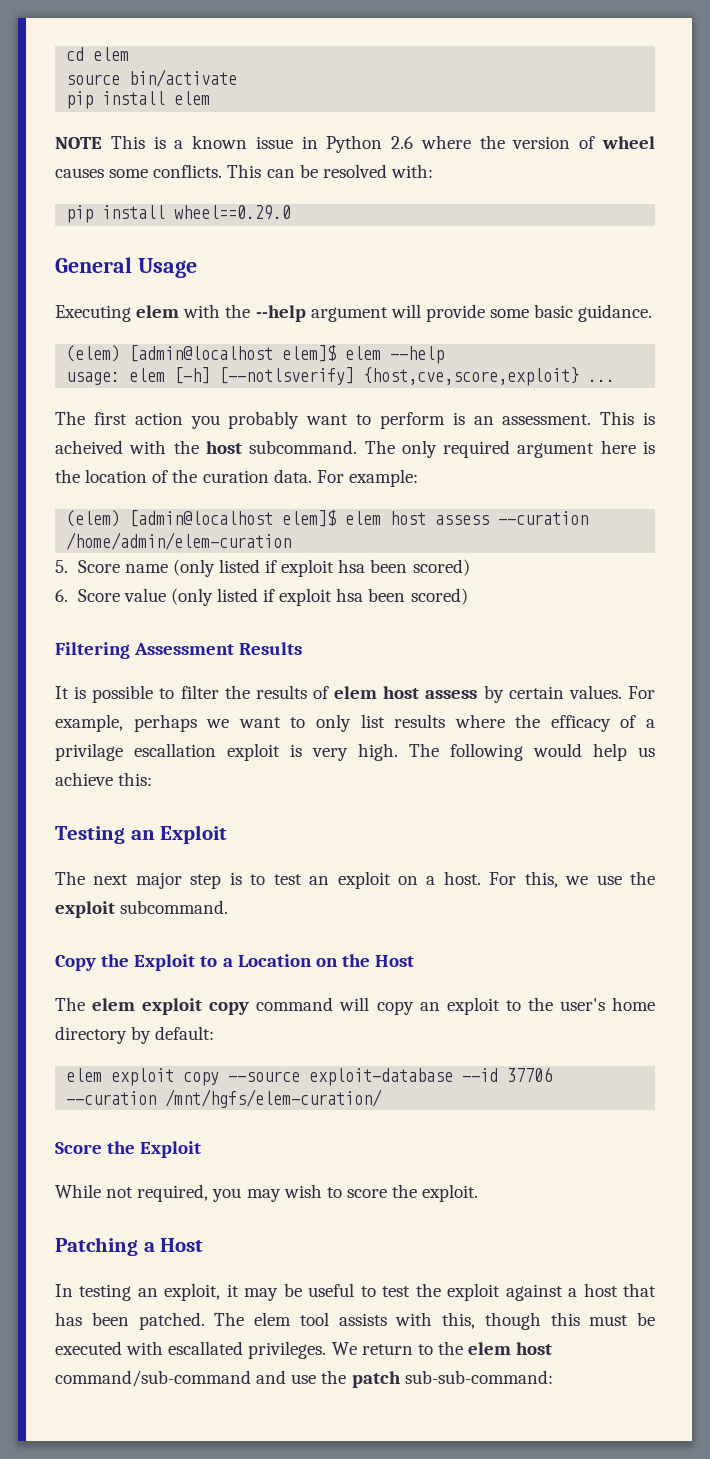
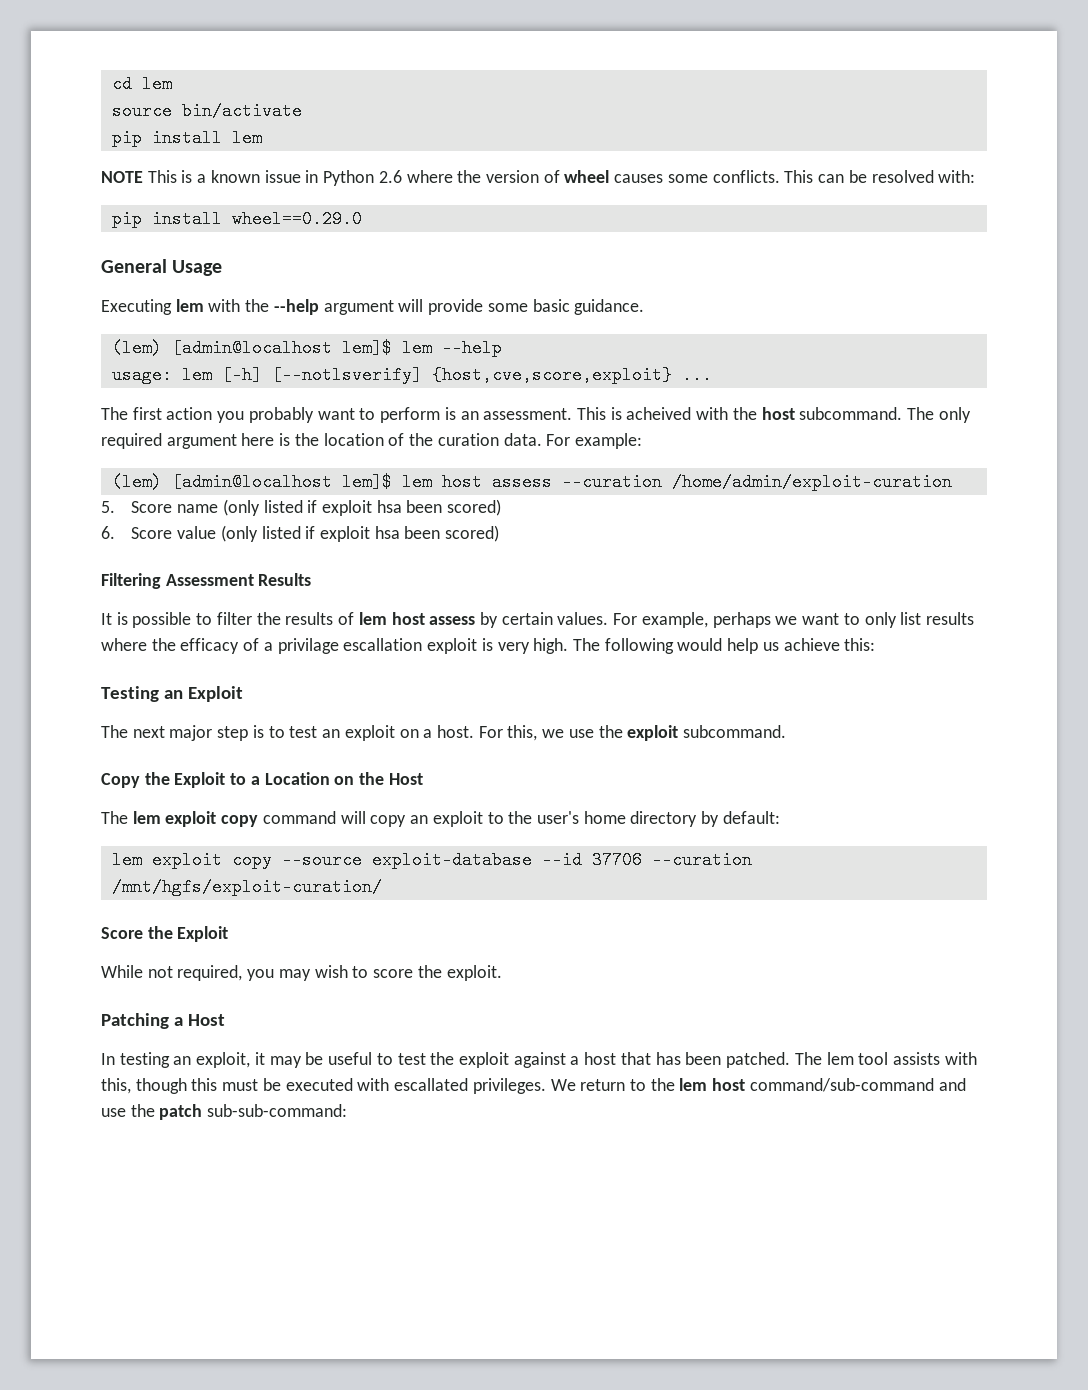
- cd elem
+ cd lem
- pip install elem
+ pip install lem
- Executing elem with the --help argument will provide some basic guidance.
+ Executing lem with the --help argument will provide some basic guidance.
- (elem) [admin@localhost elem]$ elem --help
+ (lem) [admin@localhost lem]$ lem --help
- usage: elem [-h] [--notlsverify] {host,cve,score,exploit} ...
+ usage: lem [-h] [--notlsverify] {host,cve,score,exploit} ...
- (elem) [admin@localhost elem]$ elem host assess --curation /home/admin/elem-curation
+ (lem) [admin@localhost lem]$ lem host assess --curation /home/admin/exploit-curation
- It is possible to filter the results of elem host assess by certain values.
+ It is possible to filter the results of lem host assess by certain values.
- The elem exploit copy command will copy an exploit to the user's home directory by default:
+ The lem exploit copy command will copy an exploit to the user's home directory by default:
- elem exploit copy --source exploit-database --id 37706 --curation /mnt/hgfs/elem-curation/
+ lem exploit copy --source exploit-database --id 37706 --curation /mnt/hgfs/exploit-curation/
- The elem tool assists with this, though this must be executed with escallated privileges.
+ The lem tool assists with this, though this must be executed with escallated privileges.
- We return to the elem host command/sub-command and use the patch sub-sub-command:
+ We return to the lem host command/sub-command and use the patch sub-sub-command:

